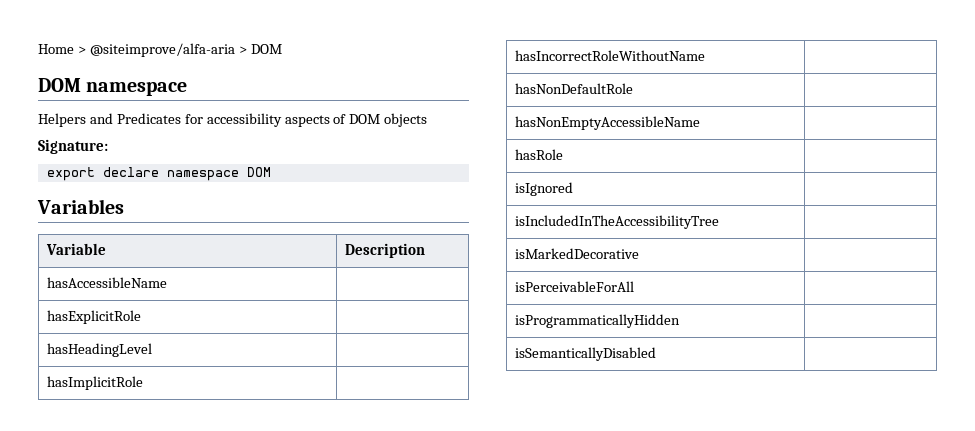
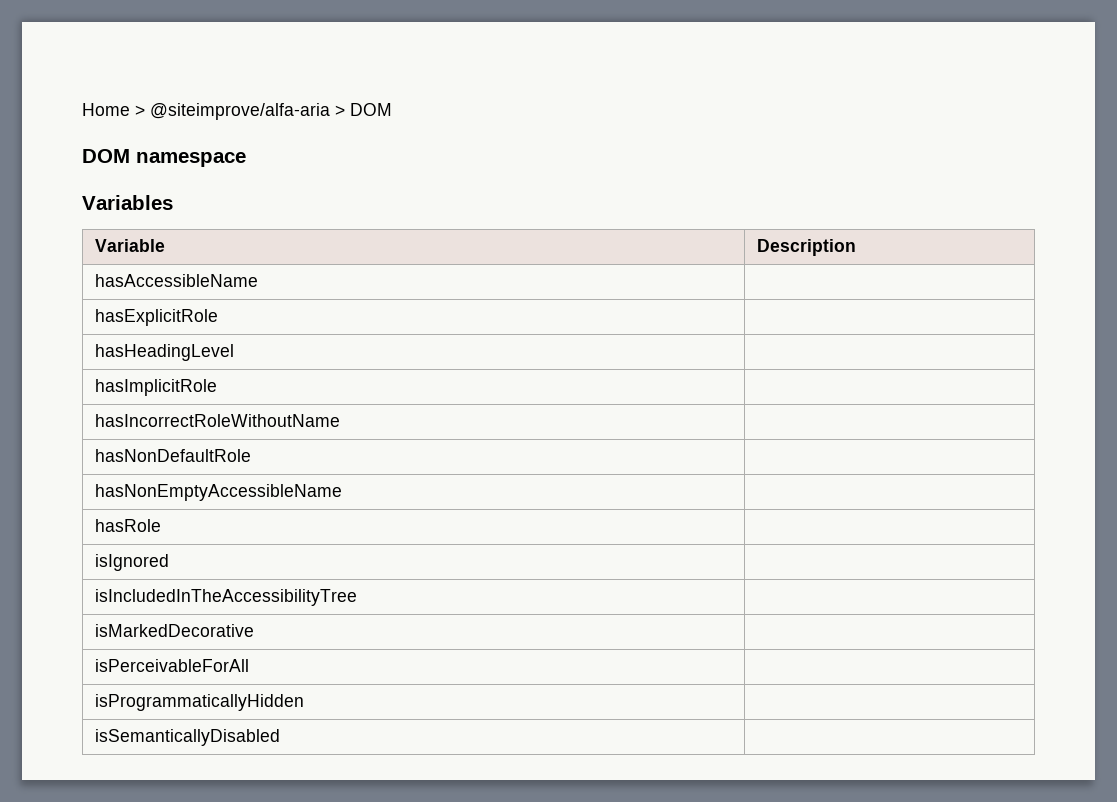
- Helpers and Predicates for accessibility aspects of DOM objects
- Signature:
- export declare namespace DOM

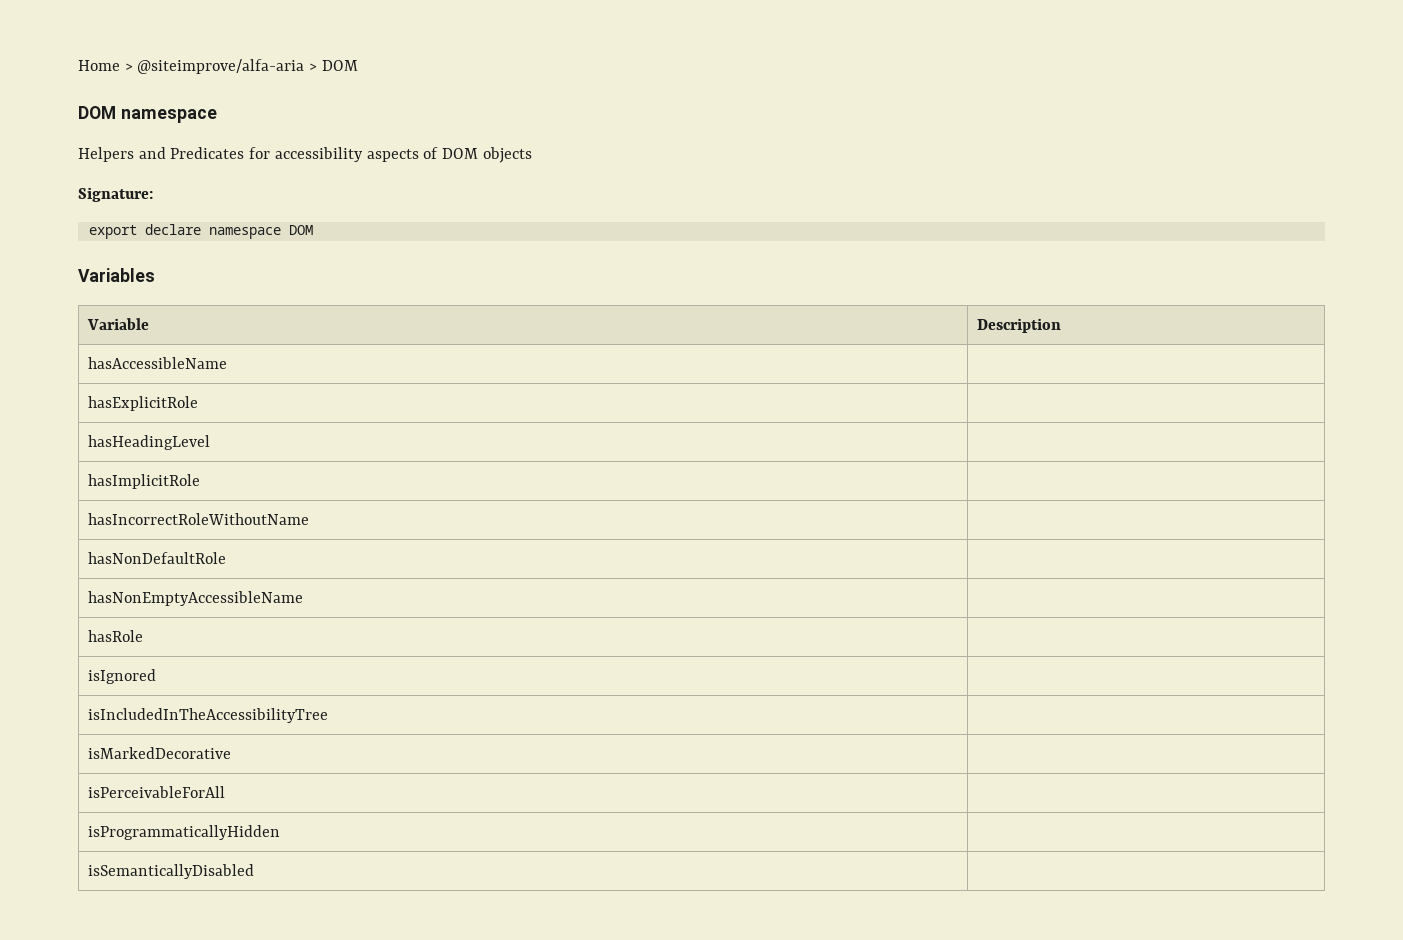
+ Helpers and Predicates for accessibility aspects of DOM objects
+ Signature:
+ export declare namespace DOM

